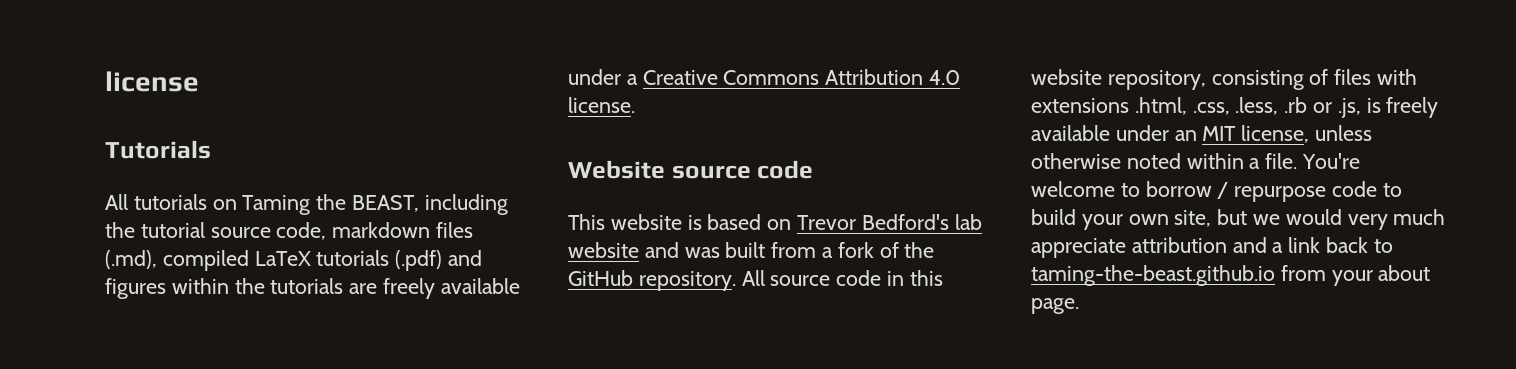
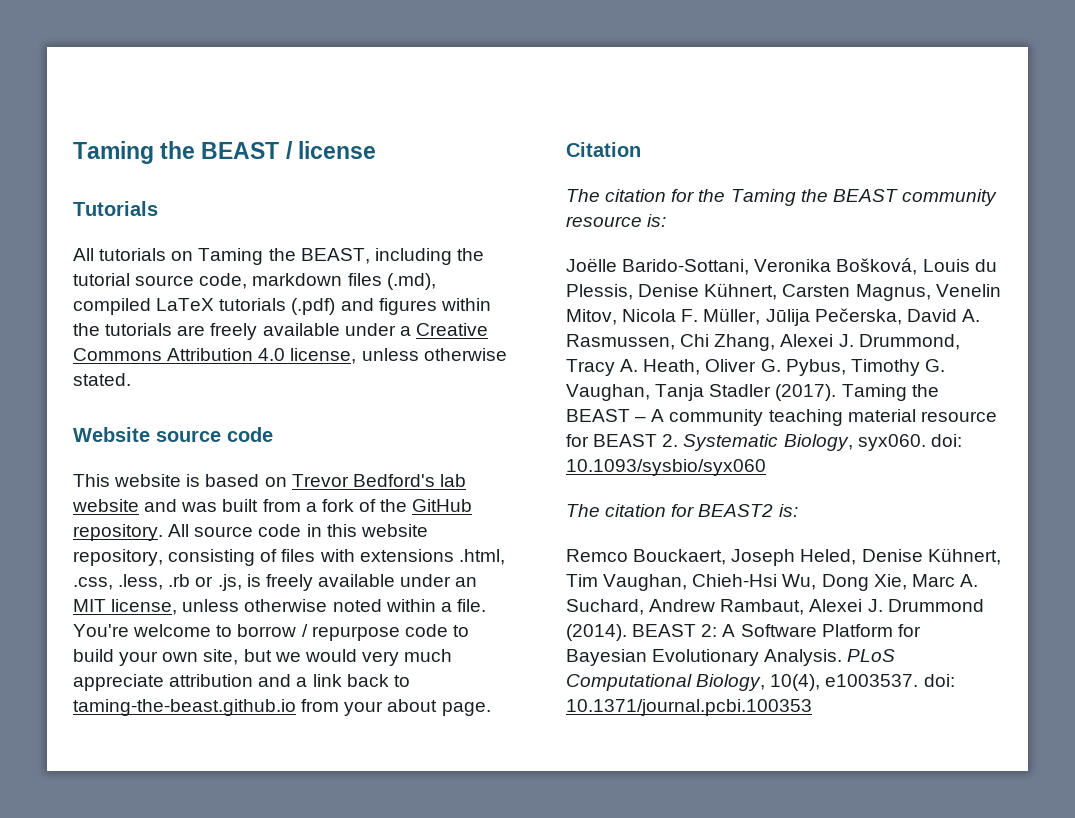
- license
+ Taming the BEAST / license
- All tutorials on Taming the BEAST, including the tutorial source code, markdown files (.md), compiled LaTeX tutorials (.pdf) and figures within the tutorials are freely available under a Creative Commons Attribution 4.0 license.
+ All tutorials on Taming the BEAST, including the tutorial source code, markdown files (.md), compiled LaTeX tutorials (.pdf) and figures within the tutorials are freely available under a Creative Commons Attribution 4.0 license, unless otherwise stated.
+ Citation
+ The citation for the Taming the BEAST community resource is:
+ Joëlle Barido-Sottani, Veronika Bošková, Louis du Plessis, Denise Kühnert, Carsten Magnus, Venelin Mitov, Nicola F. Müller, Jūlija Pečerska, David A. Rasmussen, Chi Zhang, Alexei J. Drummond, Tracy A. Heath, Oliver G. Pybus, Timothy G. Vaughan, Tanja Stadler (2017). Taming the BEAST – A community teaching material resource for BEAST 2. Systematic Biology, syx060. doi: 10.1093/sysbio/syx060
+ The citation for BEAST2 is:
+ Remco Bouckaert, Joseph Heled, Denise Kühnert, Tim Vaughan, Chieh-Hsi Wu, Dong Xie, Marc A. Suchard, Andrew Rambaut, Alexei J. Drummond (2014). BEAST 2: A Software Platform for Bayesian Evolutionary Analysis. PLoS Computational Biology, 10(4), e1003537. doi: 10.1371/journal.pcbi.100353

